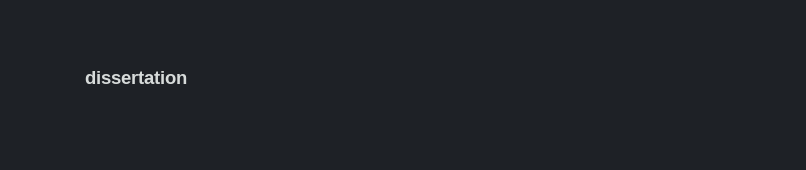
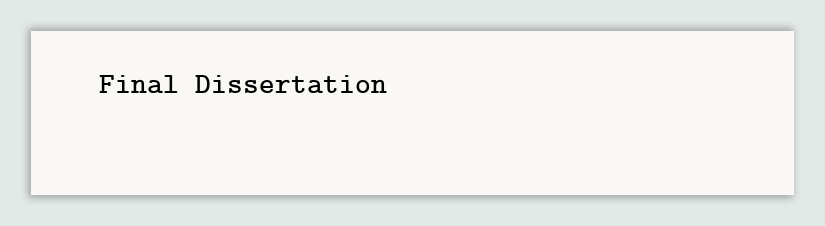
- dissertation
+ Final Dissertation

